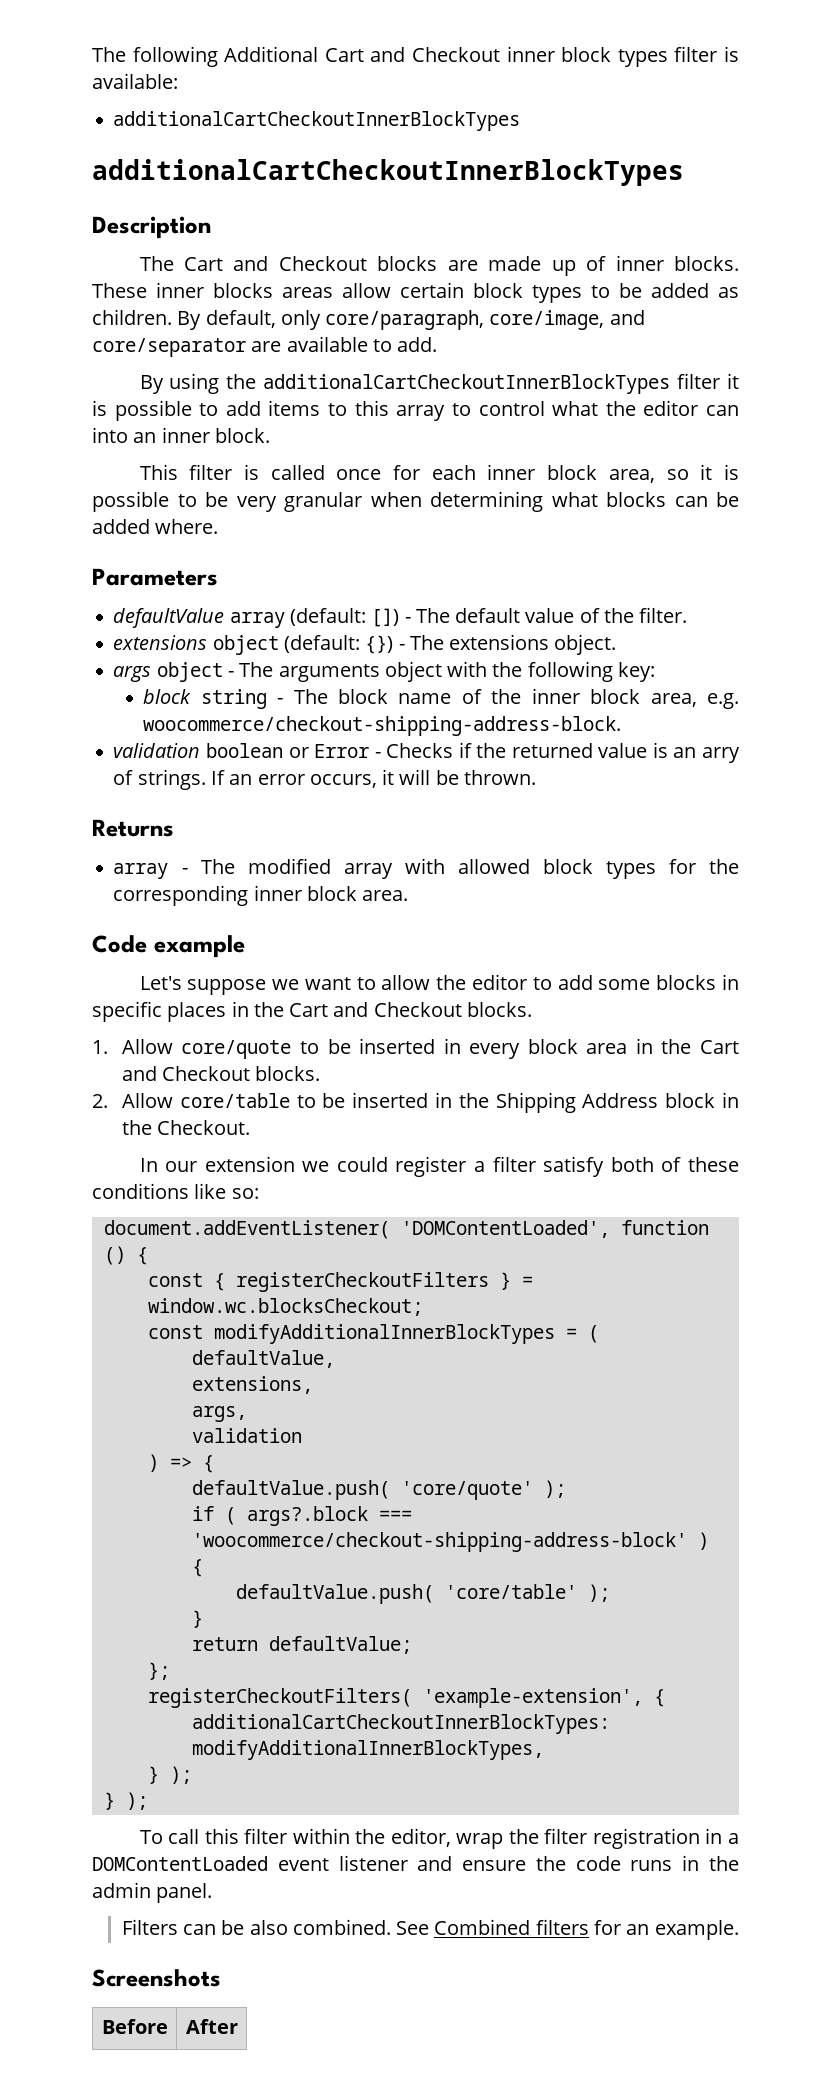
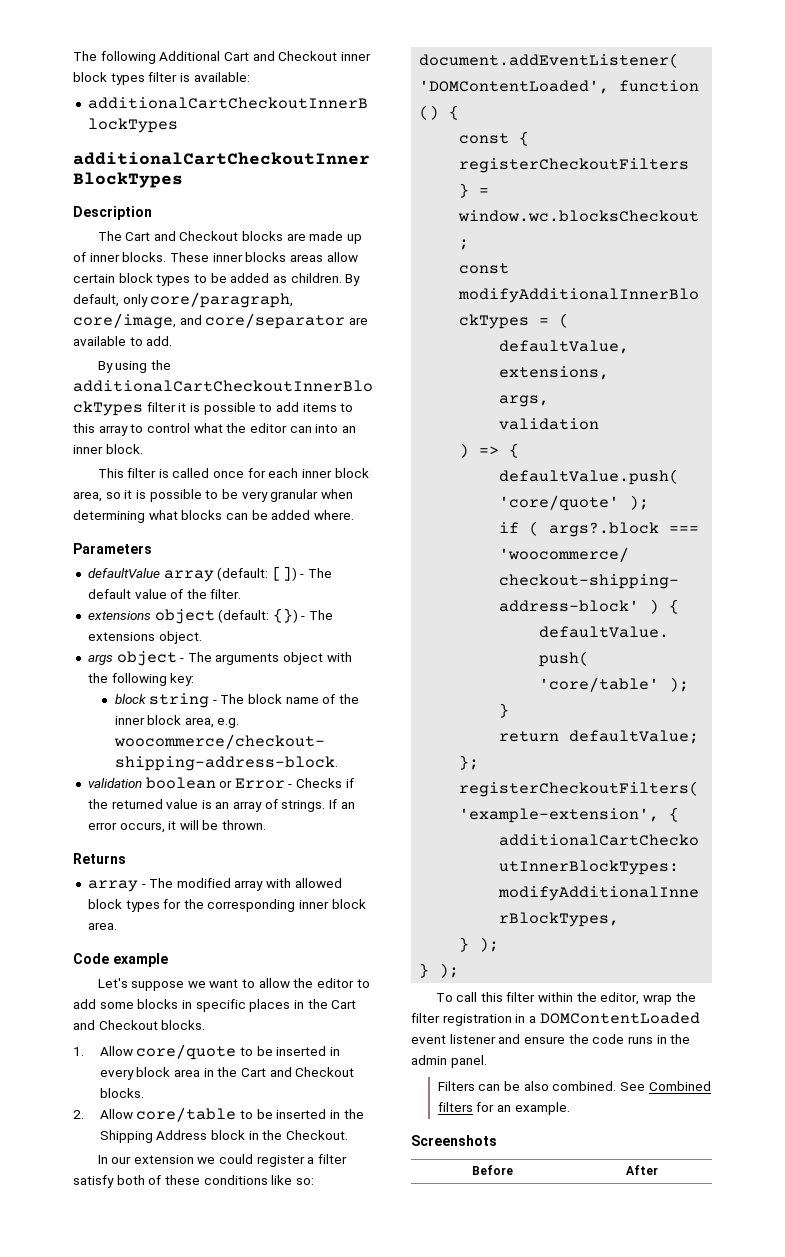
- validation boolean or Error - Checks if the returned value is an arry of strings.
+ validation boolean or Error - Checks if the returned value is an array of strings.

